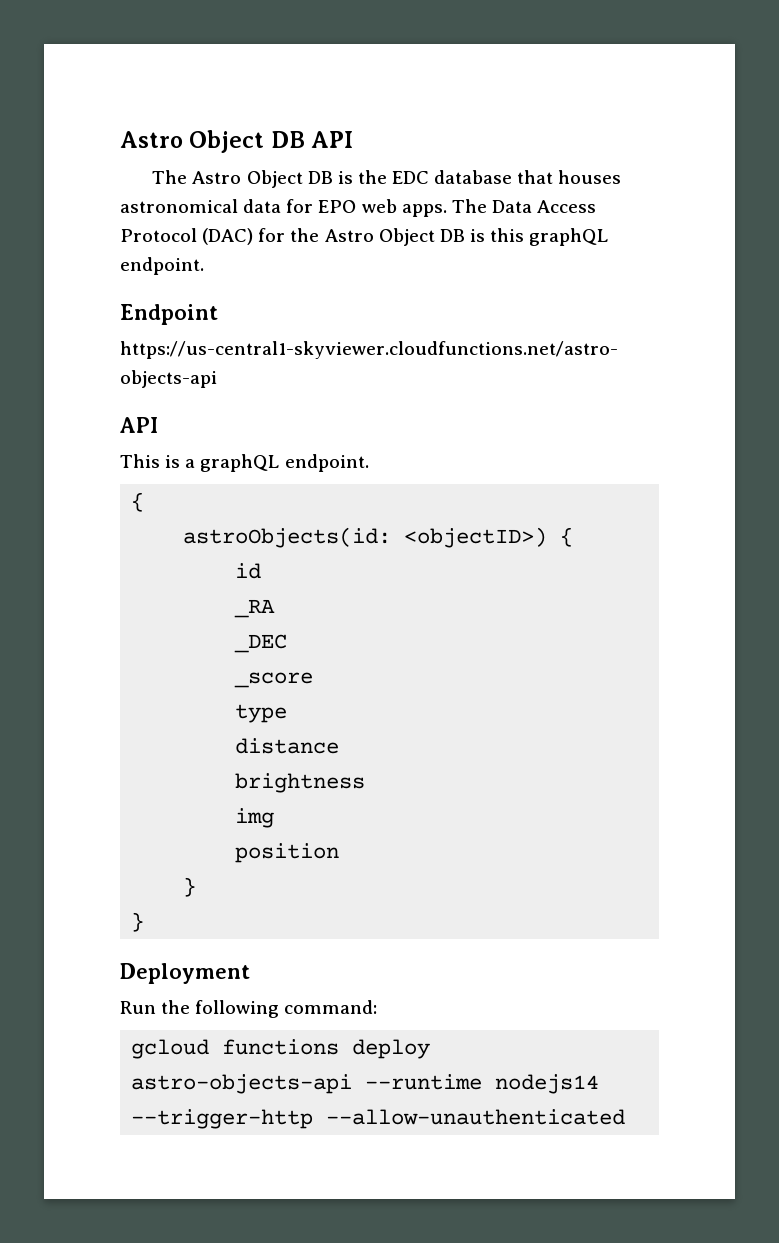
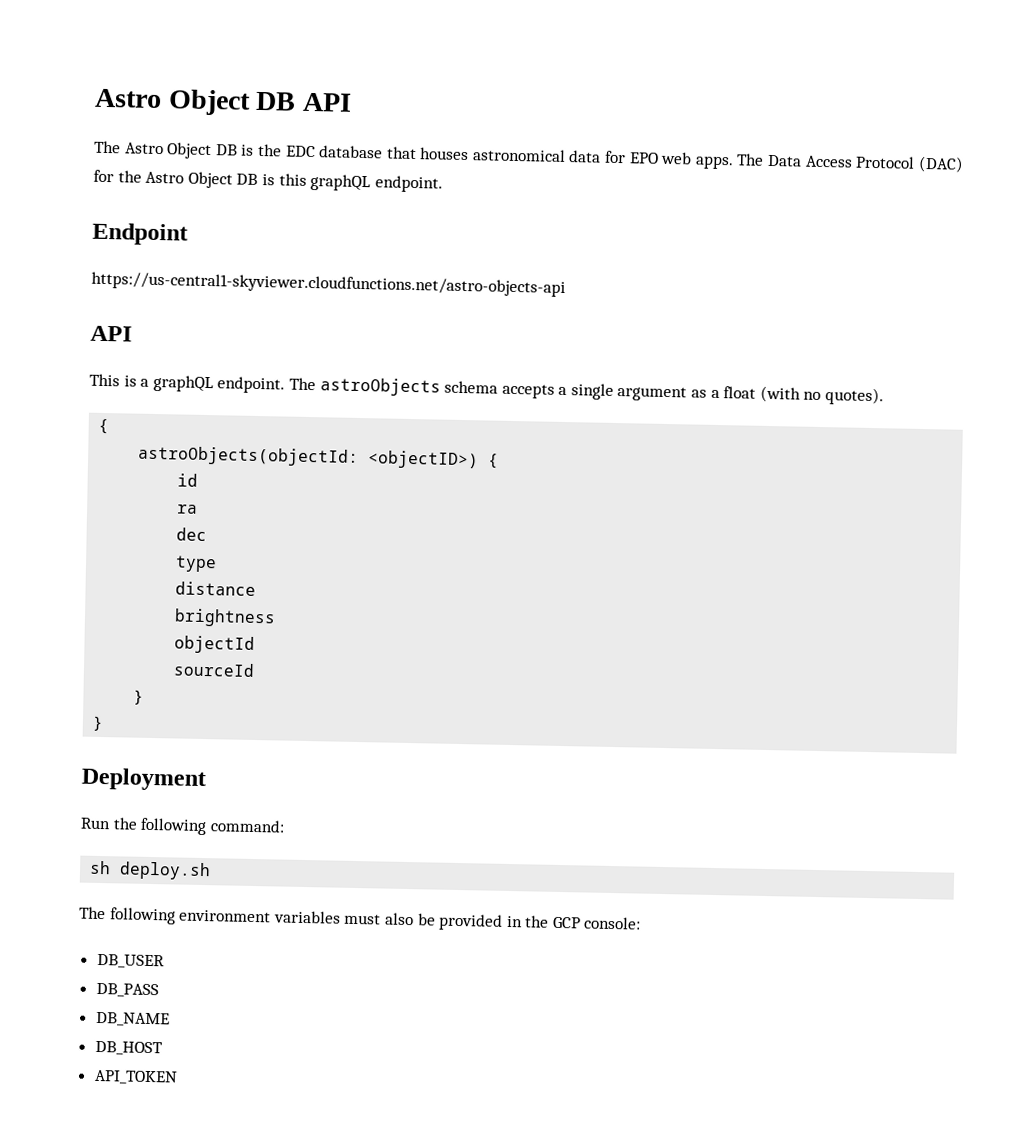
- This is a graphQL endpoint.
+ This is a graphQL endpoint. The astroObjects schema accepts a single argument as a float (with no quotes).
  {
- astroObjects(id: <objectID>) {
+ astroObjects(objectId: <objectID>) {
- _RA
- _DEC
- _score
+ ra
+ dec
- img
- position
+ objectId
+ sourceId
- gcloud functions deploy astro-objects-api --runtime nodejs14 --trigger-http --allow-unauthenticated
+ sh deploy.sh
+ The following environment variables must also be provided in the GCP console:
+ DB_USER
+ DB_PASS
+ DB_NAME
+ DB_HOST
+ API_TOKEN

